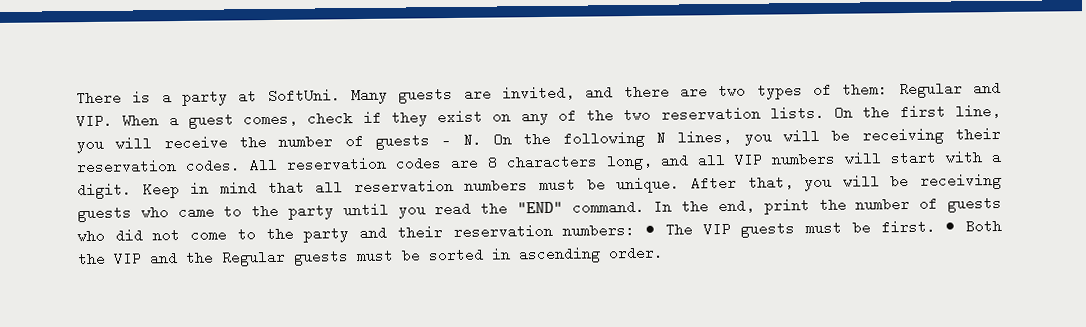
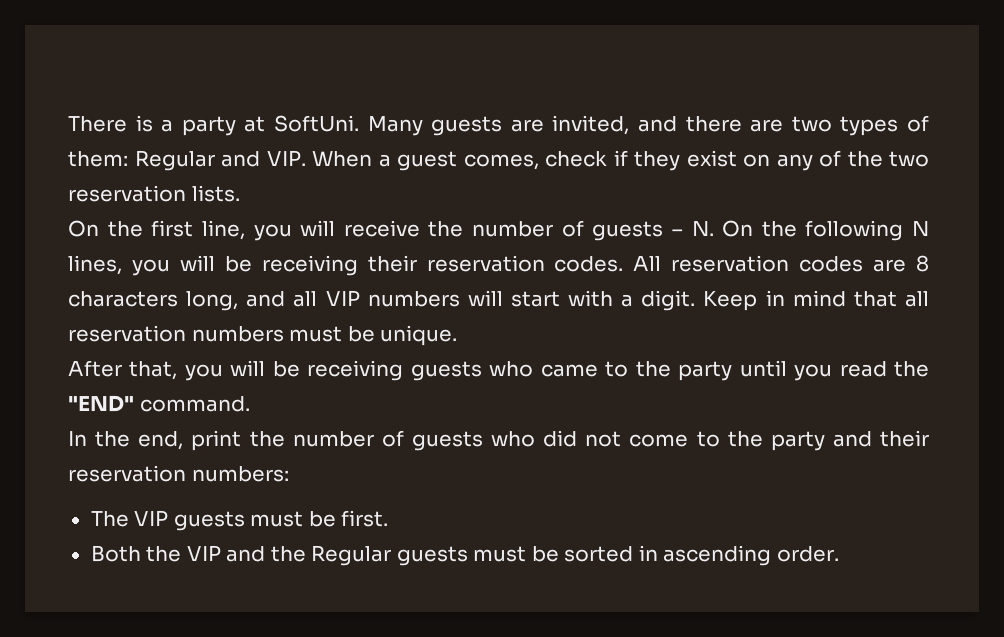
- Many guests are invited, and there are two types of them: Regular and VIP. When a guest comes, check if they exist on any of the two reservation lists. On the first line, you will receive the number of guests – N. On the following N lines, you will be receiving their reservation codes.
+ Many guests are invited, and there are two types of them: Regular and VIP. When a guest comes, check if they exist on any of the two reservation lists.
+ On the first line, you will receive the number of guests – N. On the following N lines, you will be receiving their reservation codes.
- Keep in mind that all reservation numbers must be unique. After that, you will be receiving guests who came to the party until you read the "END" command. In the end, print the number of guests who did not come to the party and their reservation numbers: • The VIP guests must be first. • Both the VIP and the Regular guests must be sorted in ascending order.
+ Keep in mind that all reservation numbers must be unique.
+ After that, you will be receiving guests who came to the party until you read the "END" command.
+ In the end, print the number of guests who did not come to the party and their reservation numbers:
+ The VIP guests must be first.
+ Both the VIP and the Regular guests must be sorted in ascending order.

